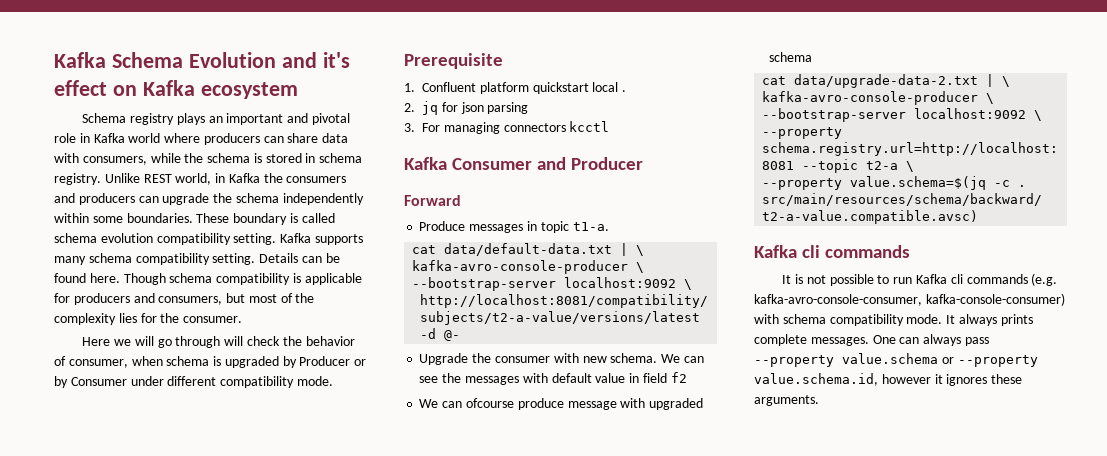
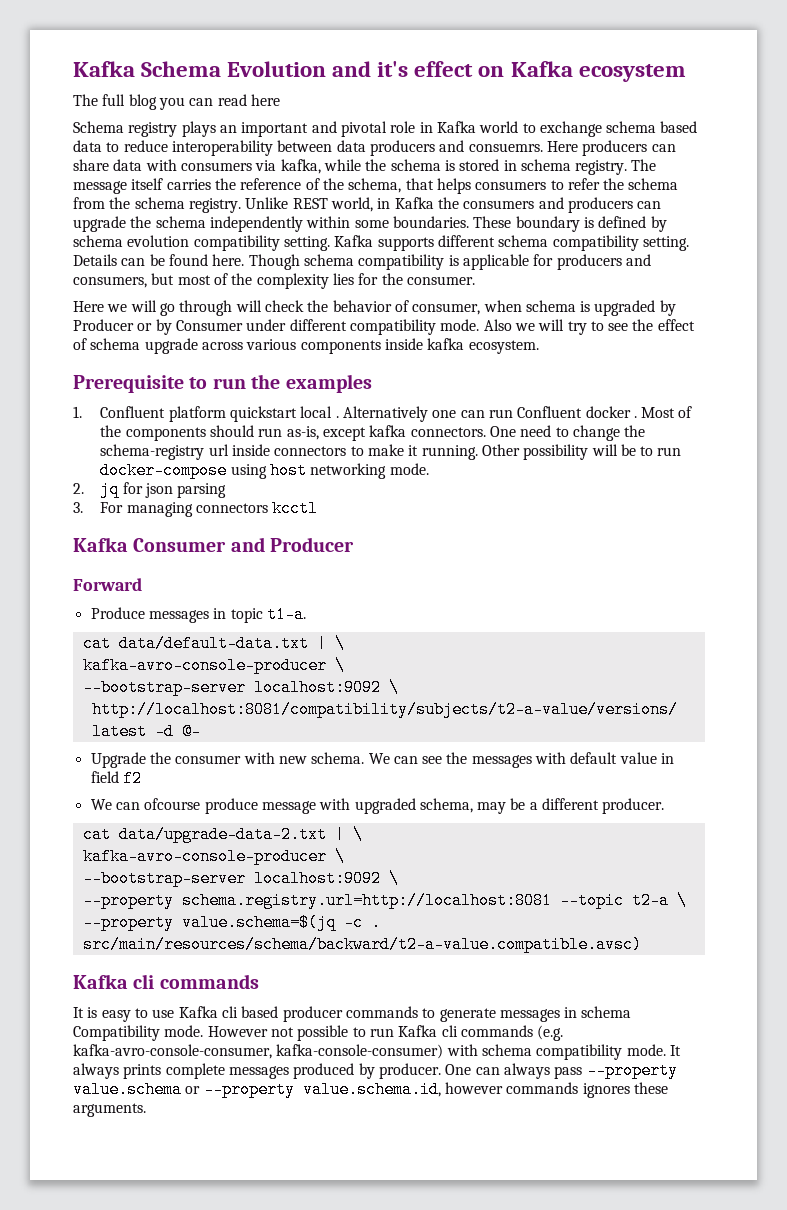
+ The full blog you can read here
- Schema registry plays an important and pivotal role in Kafka world where producers can share data with consumers, while the schema is stored in schema registry.
+ Schema registry plays an important and pivotal role in Kafka world to exchange schema based data to reduce interoperability between data producers and consuemrs. Here producers can share data with consumers via kafka, while the schema is stored in schema registry.
+ The message itself carries the reference of the schema, that helps consumers to refer the schema from the schema registry.
- These boundary is called schema evolution compatibility setting.
+ These boundary is defined by schema evolution compatibility setting.
- Kafka supports many schema compatibility setting.
+ Kafka supports different schema compatibility setting.
- Here we will go through will check the behavior of consumer, when schema is upgraded by Producer or by Consumer under different compatibility mode.
- Prerequisite
+ Here we will go through will check the behavior of consumer, when schema is upgraded by Producer or by Consumer under different compatibility mode. Also we will try to see the effect of schema upgrade across various components inside kafka ecosystem.
+ Prerequisite to run the examples
+ Alternatively one can run Confluent docker . Most of the components should run as-is, except kafka connectors. One need to change the schema-registry url inside connectors to make it running. Other possibility will be to run docker-compose using host networking mode.
- We can ofcourse produce message with upgraded schema
+ We can ofcourse produce message with upgraded schema, may be a different producer.
- It is not possible to run Kafka cli commands (e.g. kafka-avro-console-consumer, kafka-console-consumer) with schema compatibility mode.
+ It is easy to use Kafka cli based producer commands to generate messages in schema Compatibility mode. However not possible to run Kafka cli commands (e.g. kafka-avro-console-consumer, kafka-console-consumer) with schema compatibility mode.
- It always prints complete messages.
+ It always prints complete messages produced by producer.
- One can always pass --property value.schema or --property value.schema.id, however it ignores these arguments.
+ One can always pass --property value.schema or --property value.schema.id, however commands ignores these arguments.

